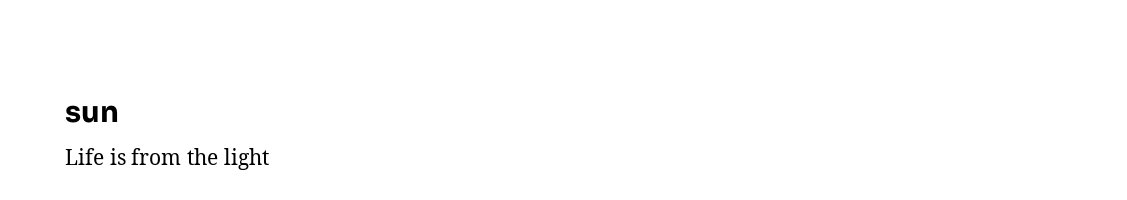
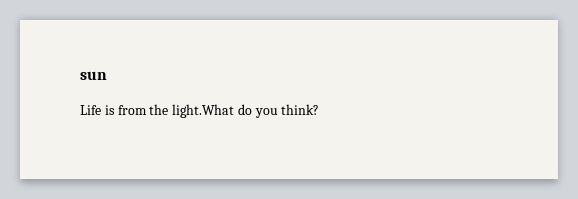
- Life is from the light
+ Life is from the light.What do you think?

